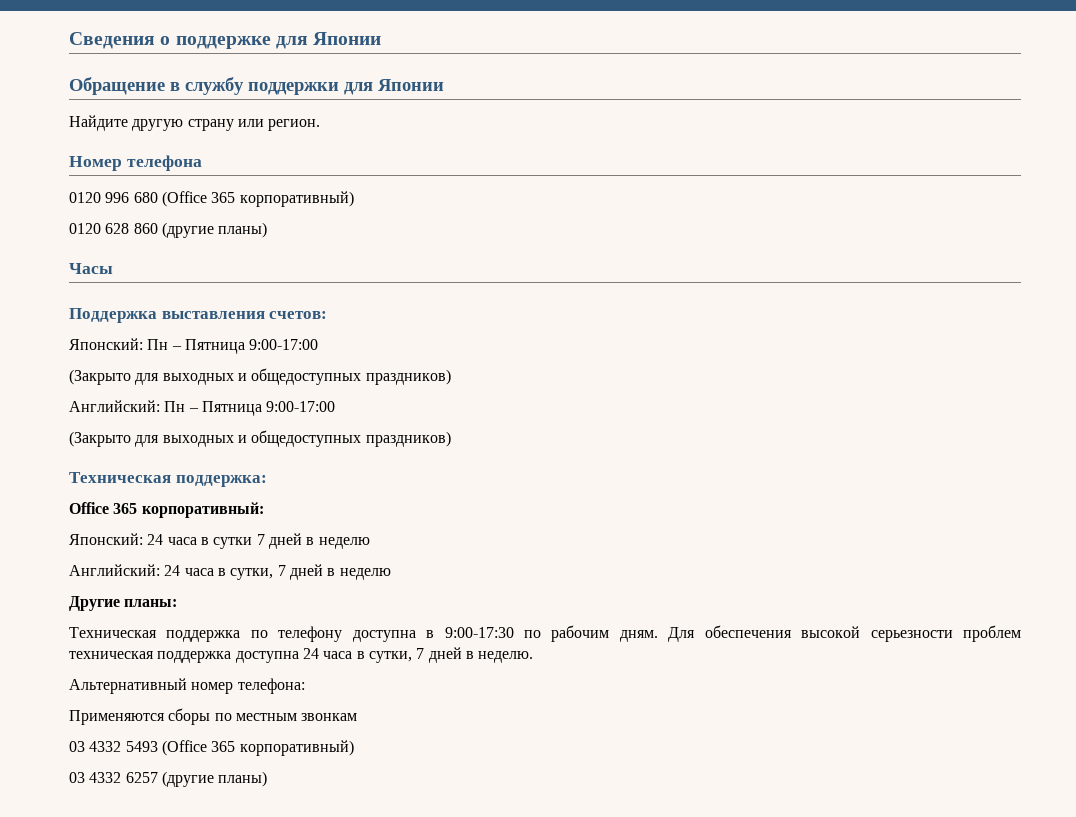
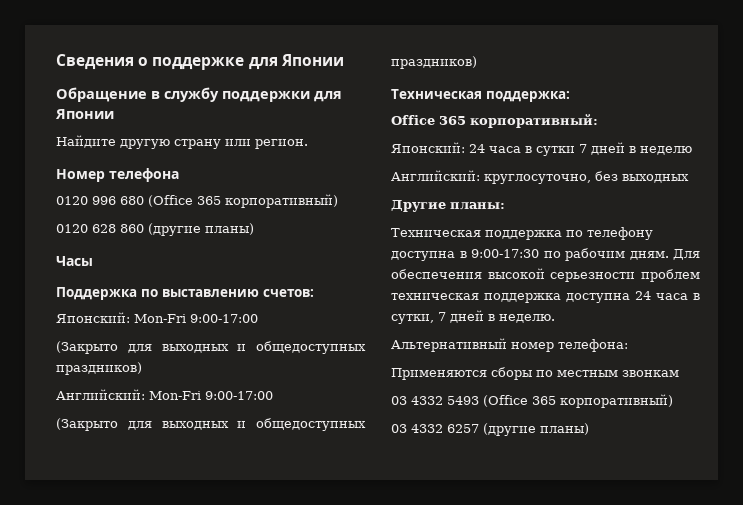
- Поддержка выставления счетов:
+ Поддержка по выставлению счетов:
- Японский: Пн – Пятница 9:00-17:00
+ Японский: Mon-Fri 9:00-17:00
- Английский: Пн – Пятница 9:00-17:00
+ Английский: Mon-Fri 9:00-17:00
- Английский: 24 часа в сутки, 7 дней в неделю
+ Английский: круглосуточно, без выходных

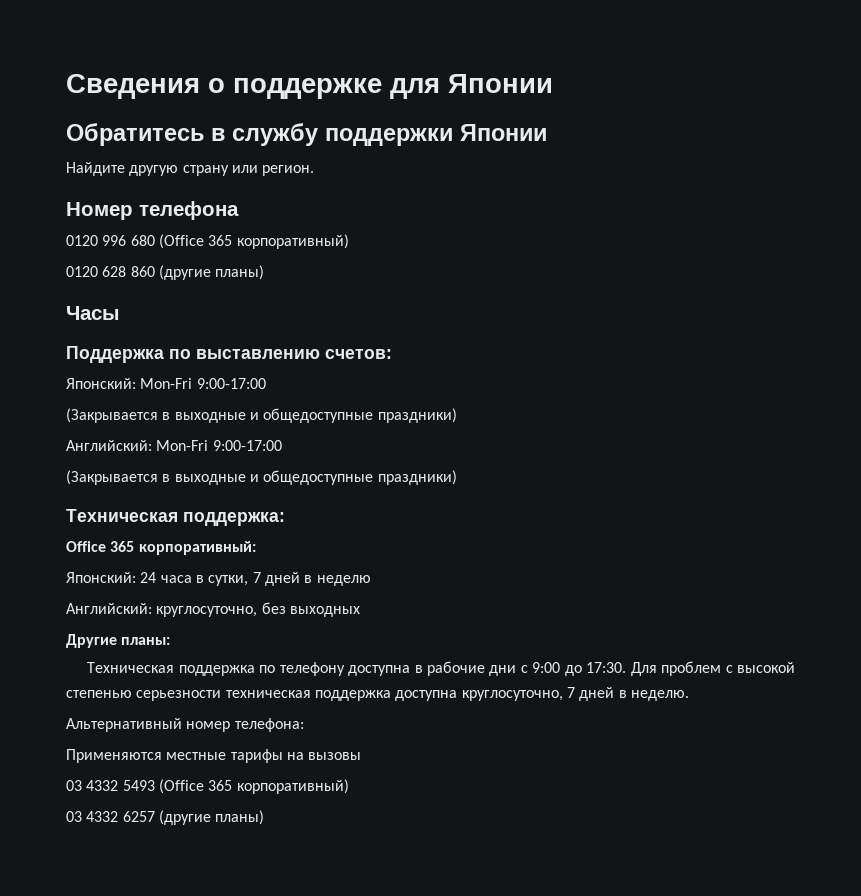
- Обращение в службу поддержки для Японии
+ Обратитесь в службу поддержки Японии
  Японский: Mon-Fri 9:00-17:00
- (Закрыто для выходных и общедоступных праздников)
+ (Закрывается в выходные и общедоступные праздники)
  Английский: Mon-Fri 9:00-17:00
- (Закрыто для выходных и общедоступных праздников)
+ (Закрывается в выходные и общедоступные праздники)
- Японский: 24 часа в сутки 7 дней в неделю
+ Японский: 24 часа в сутки, 7 дней в неделю
- Техническая поддержка по телефону доступна в 9:00-17:30 по рабочим дням. Для обеспечения высокой серьезности проблем техническая поддержка доступна 24 часа в сутки, 7 дней в неделю.
+ Техническая поддержка по телефону доступна в рабочие дни с 9:00 до 17:30. Для проблем с высокой степенью серьезности техническая поддержка доступна круглосуточно, 7 дней в неделю.
- Применяются сборы по местным звонкам
+ Применяются местные тарифы на вызовы

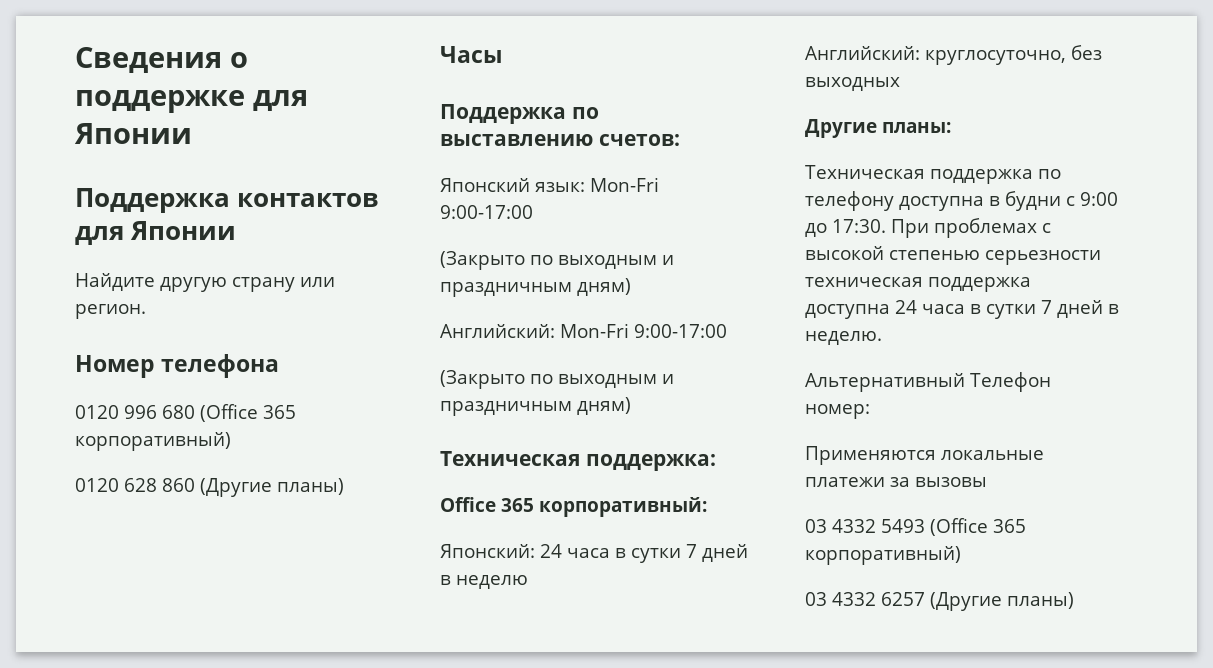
- Обратитесь в службу поддержки Японии
+ Поддержка контактов для Японии
- 0120 628 860 (другие планы)
+ 0120 628 860 (Другие планы)
- Японский: Mon-Fri 9:00-17:00
- (Закрывается в выходные и общедоступные праздники)
+ Японский язык: Mon-Fri 9:00-17:00
+ (Закрыто по выходным и праздничным дням)
  Английский: Mon-Fri 9:00-17:00
- (Закрывается в выходные и общедоступные праздники)
+ (Закрыто по выходным и праздничным дням)
- Японский: 24 часа в сутки, 7 дней в неделю
+ Японский: 24 часа в сутки 7 дней в неделю
- Техническая поддержка по телефону доступна в рабочие дни с 9:00 до 17:30.
+ Техническая поддержка по телефону доступна в будни с 9:00 до 17:30.
- Для проблем с высокой степенью серьезности техническая поддержка доступна круглосуточно, 7 дней в неделю.
+ При проблемах с высокой степенью серьезности техническая поддержка доступна 24 часа в сутки 7 дней в неделю.
- Альтернативный номер телефона:
+ Альтернативный Телефон номер:
- Применяются местные тарифы на вызовы
+ Применяются локальные платежи за вызовы
- 03 4332 6257 (другие планы)
+ 03 4332 6257 (Другие планы)

